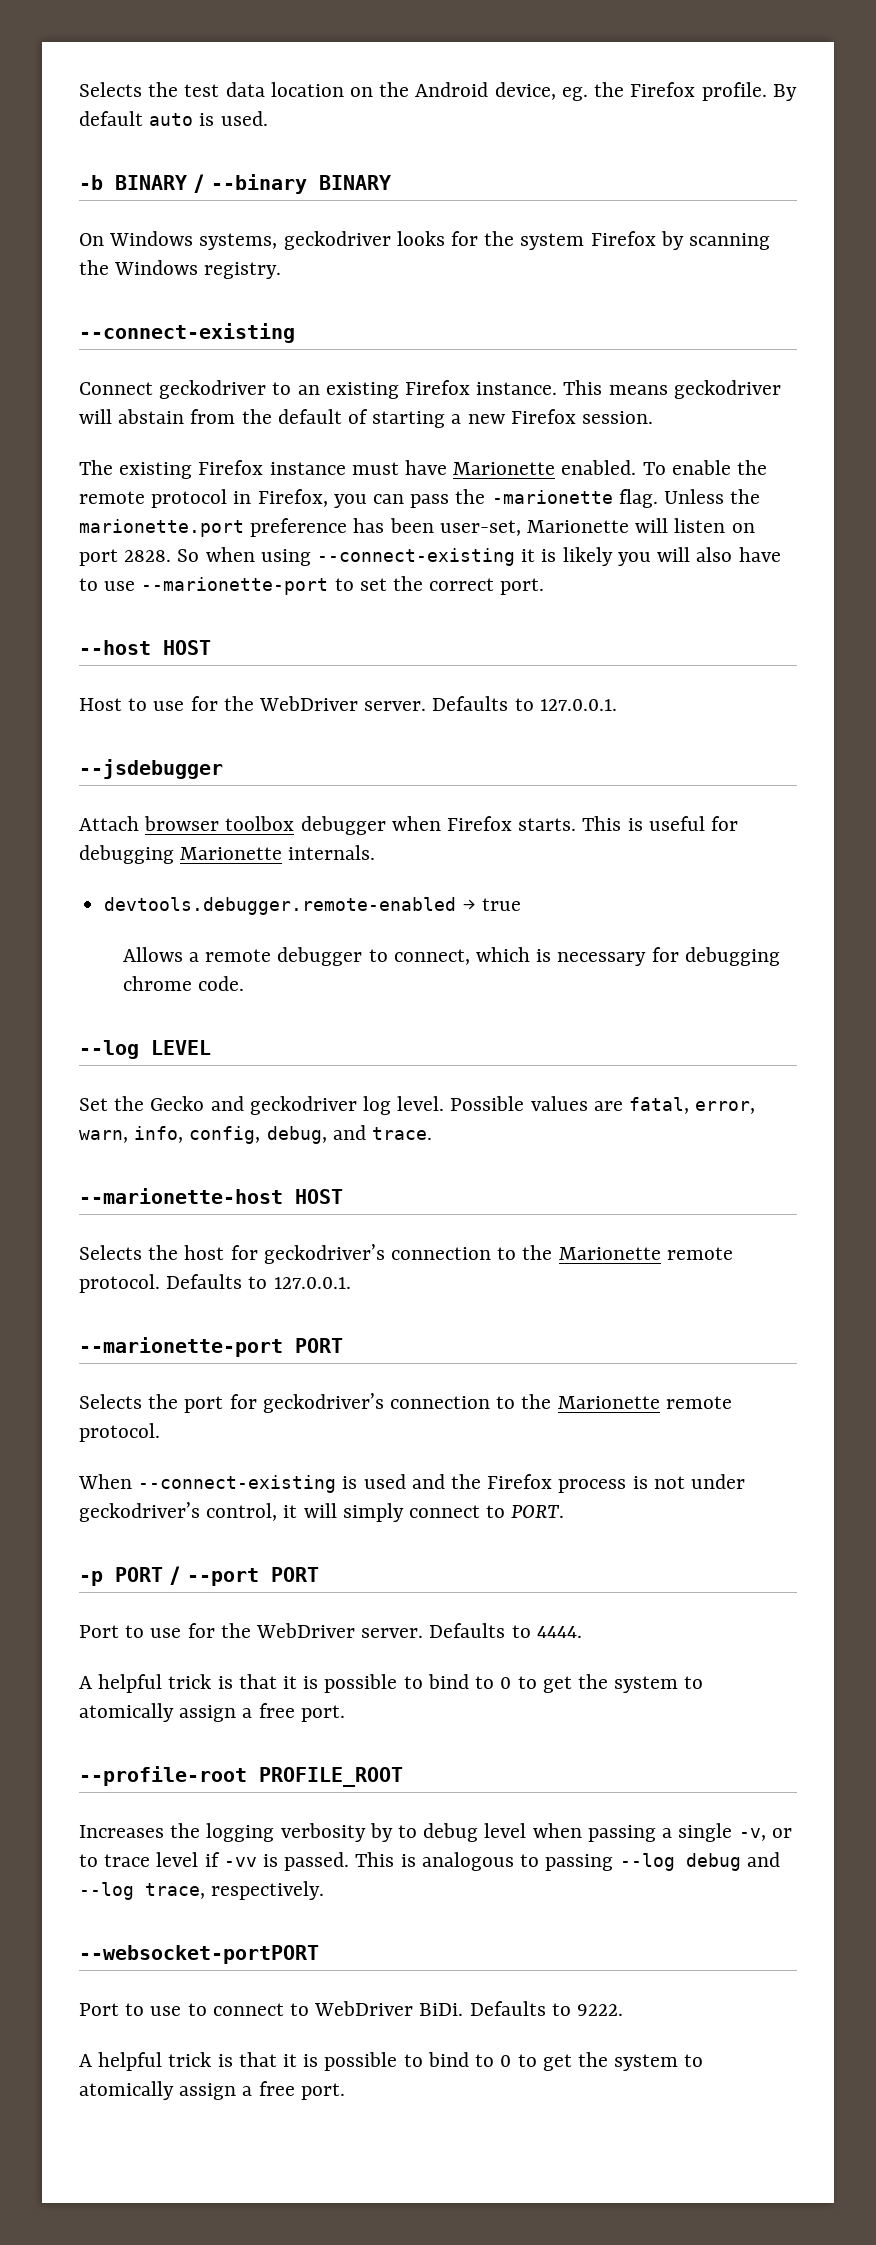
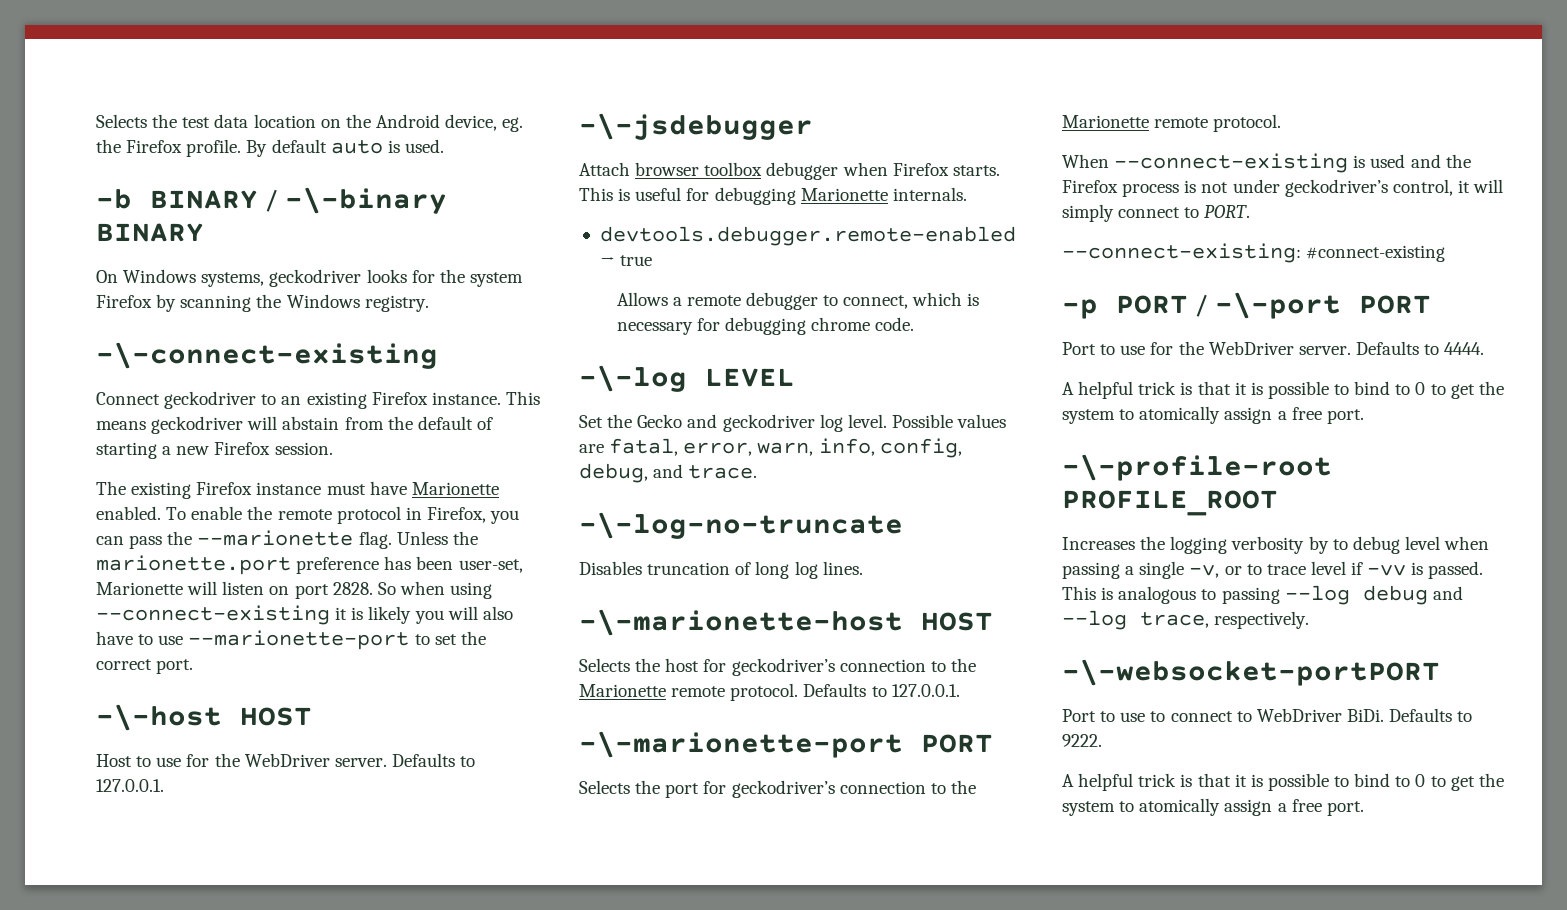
- -b BINARY / --binary BINARY
+ -b BINARY / -\-binary BINARY
  On Windows systems, geckodriver looks for the system Firefox by scanning the Windows registry.
- --connect-existing
+ -\-connect-existing
- To enable the remote protocol in Firefox, you can pass the -marionette flag.
+ To enable the remote protocol in Firefox, you can pass the --marionette flag.
- --host HOST
+ -\-host HOST
- --jsdebugger
+ -\-jsdebugger
- --log LEVEL
+ -\-log LEVEL
- --marionette-host HOST
+ -\-log-no-truncate
+ Disables truncation of long log lines.
+ -\-marionette-host HOST
- --marionette-port PORT
+ -\-marionette-port PORT
+ --connect-existing: #connect-existing
- -p PORT / --port PORT
+ -p PORT / -\-port PORT
- --profile-root PROFILE_ROOT
+ -\-profile-root PROFILE_ROOT
- --websocket-portPORT
+ -\-websocket-portPORT

